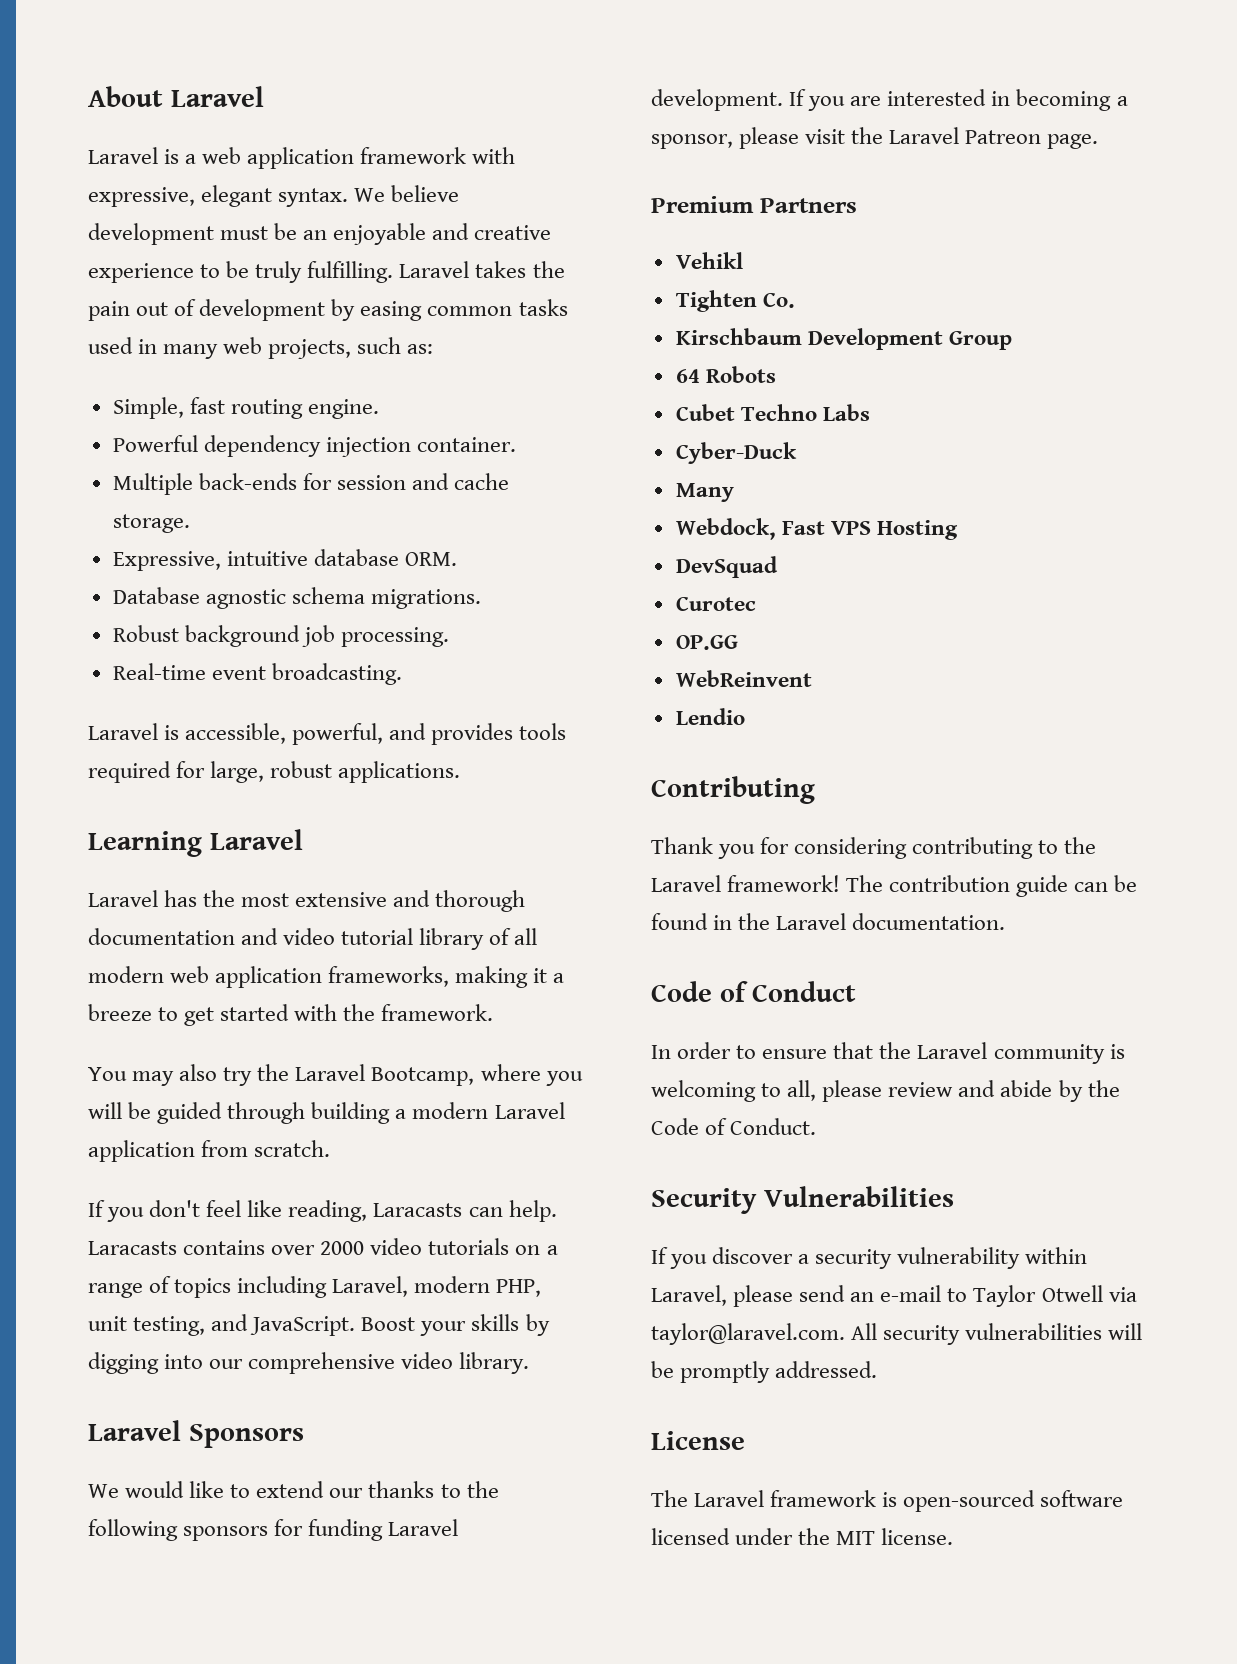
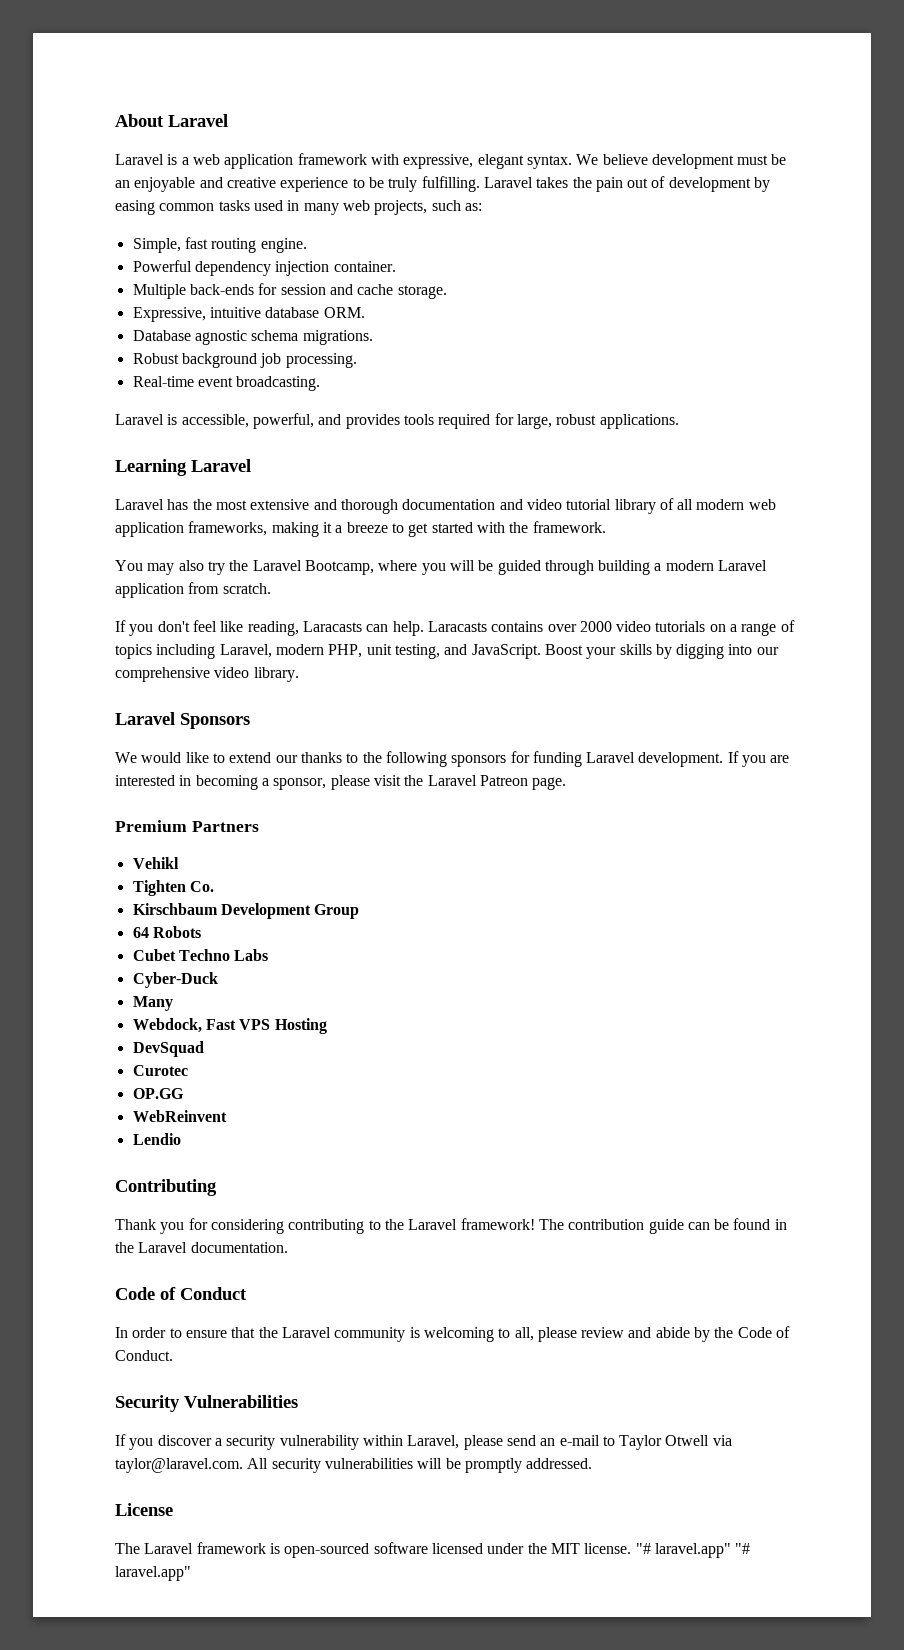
+ "# laravel.app" "# laravel.app"

